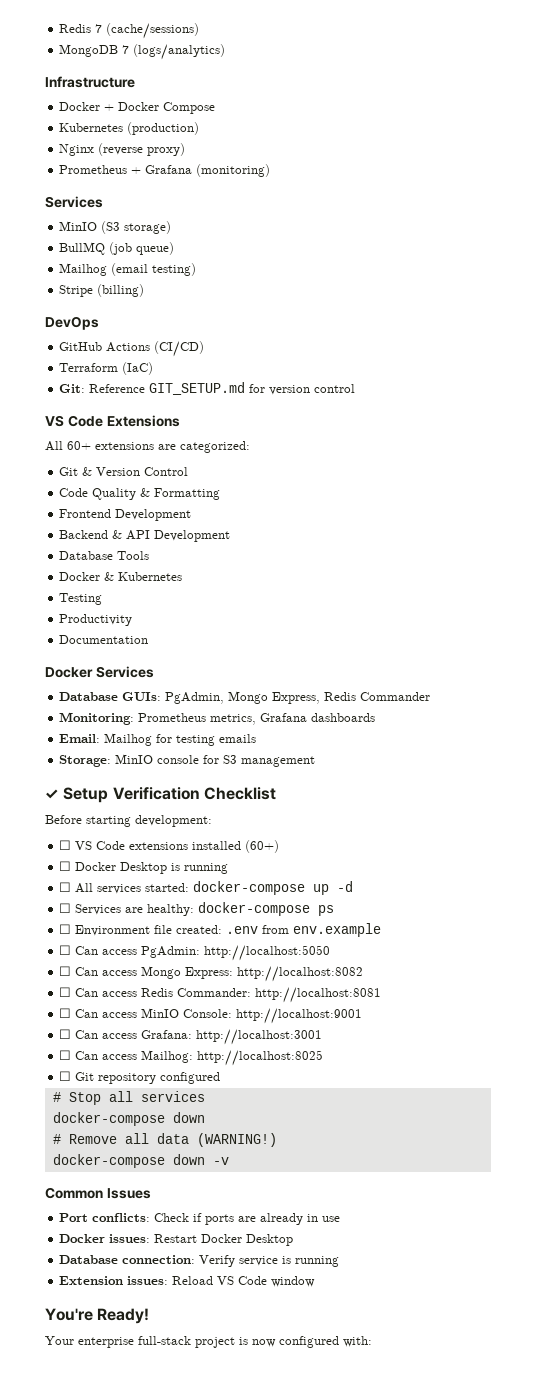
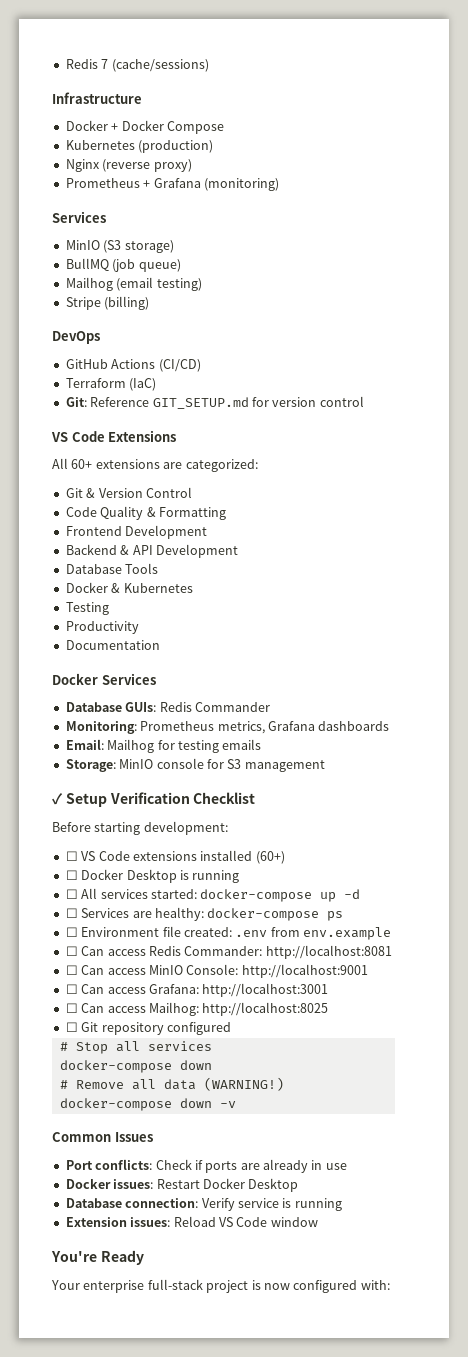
- MongoDB 7 (logs/analytics)
- Database GUIs: PgAdmin, Mongo Express, Redis Commander
+ Database GUIs: Redis Commander
- ☐ Can access PgAdmin: http://localhost:5050
- ☐ Can access Mongo Express: http://localhost:8082
- You're Ready!
+ You're Ready

